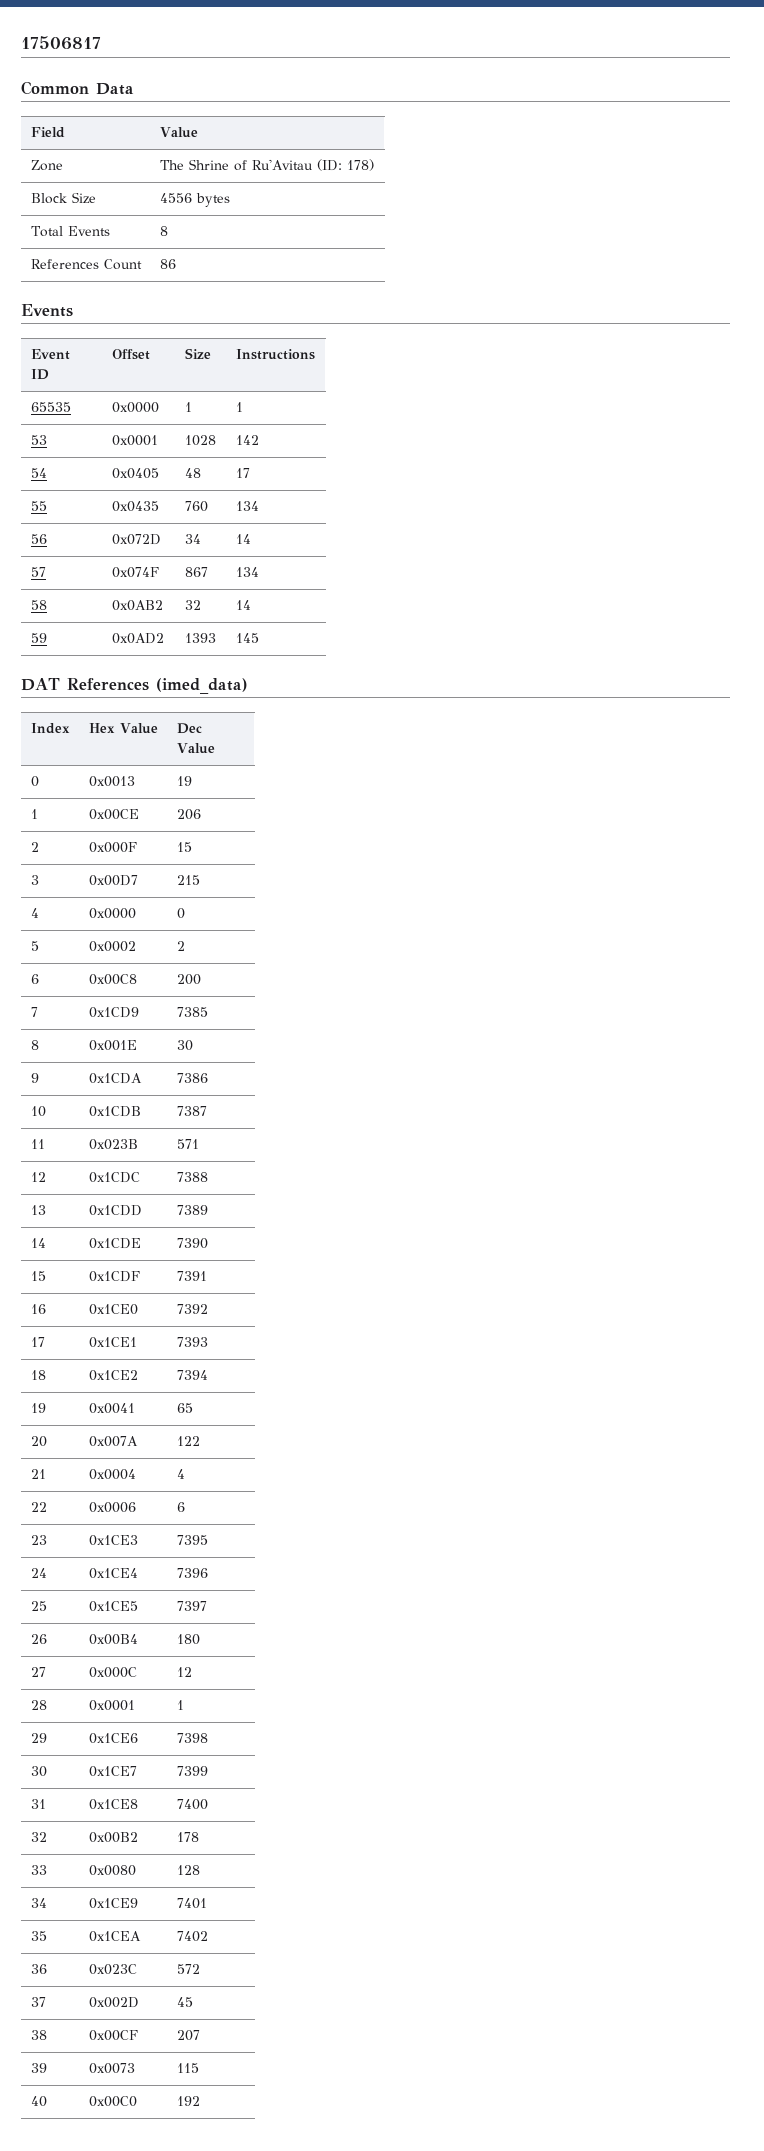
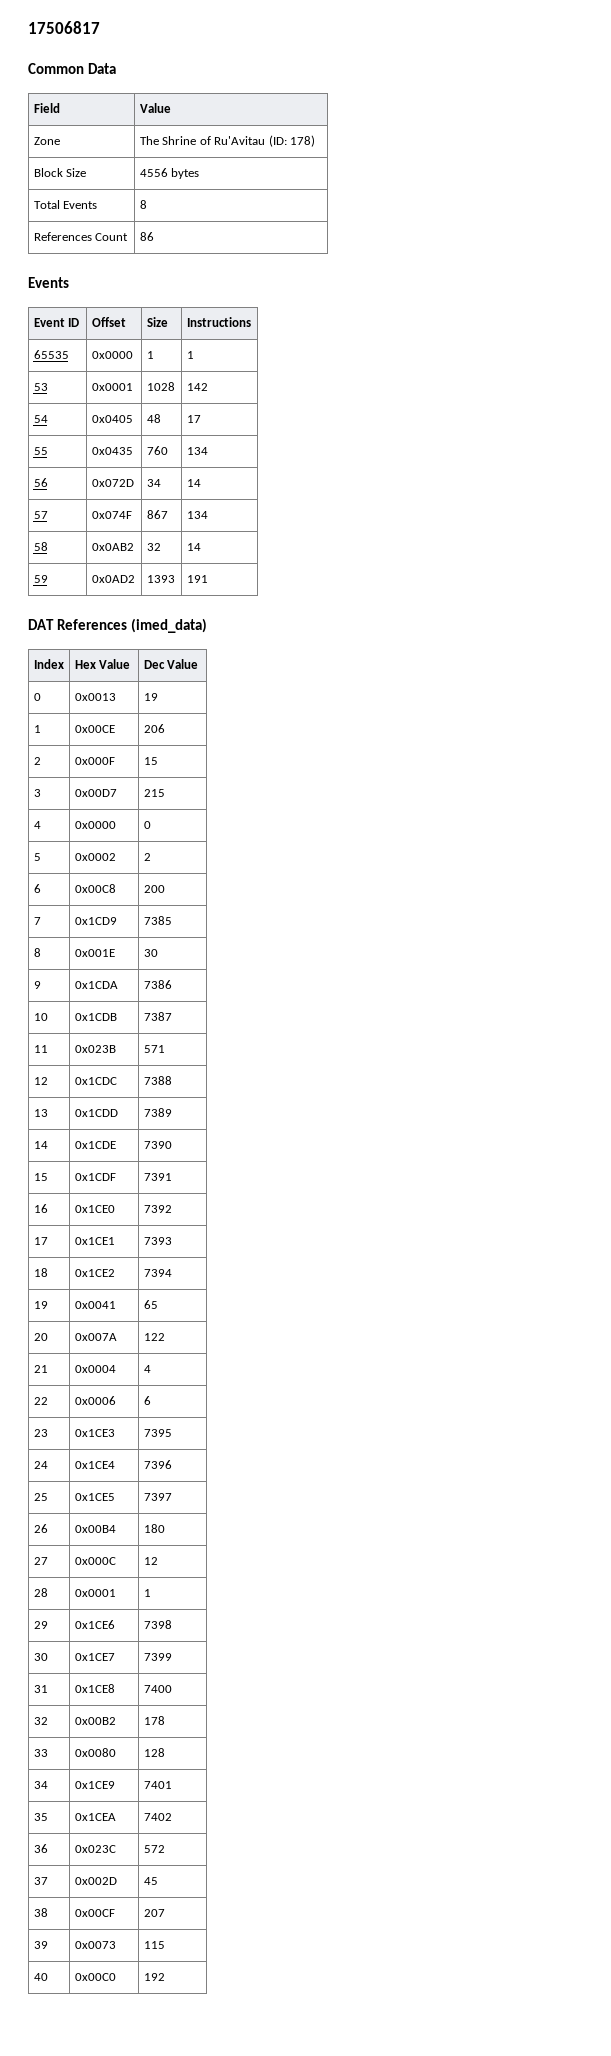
- 59 | 0x0AD2 | 1393 | 145
+ 59 | 0x0AD2 | 1393 | 191

